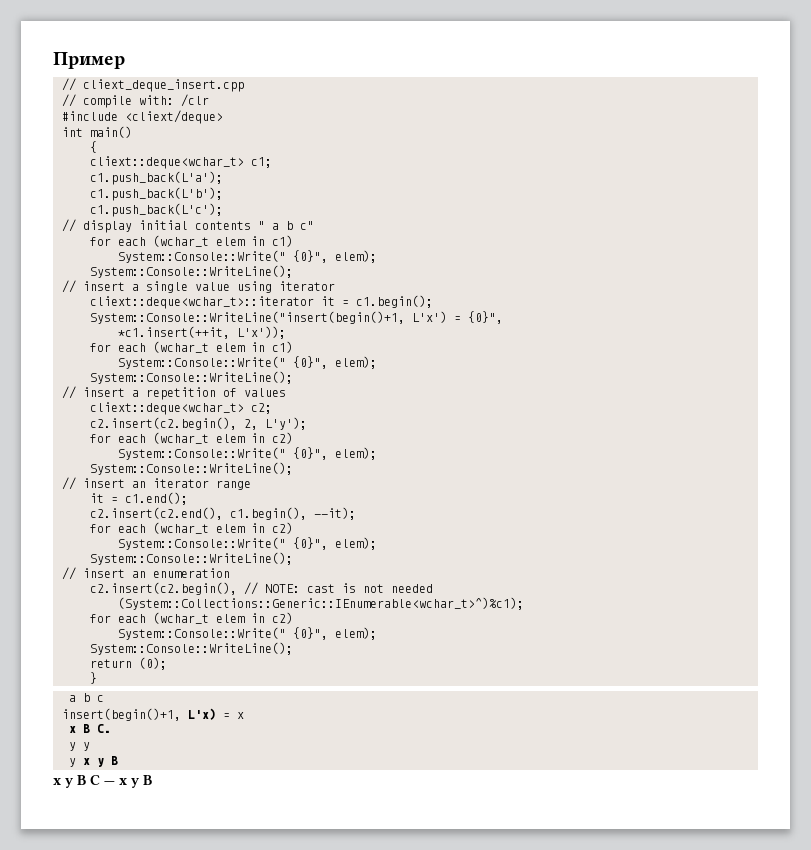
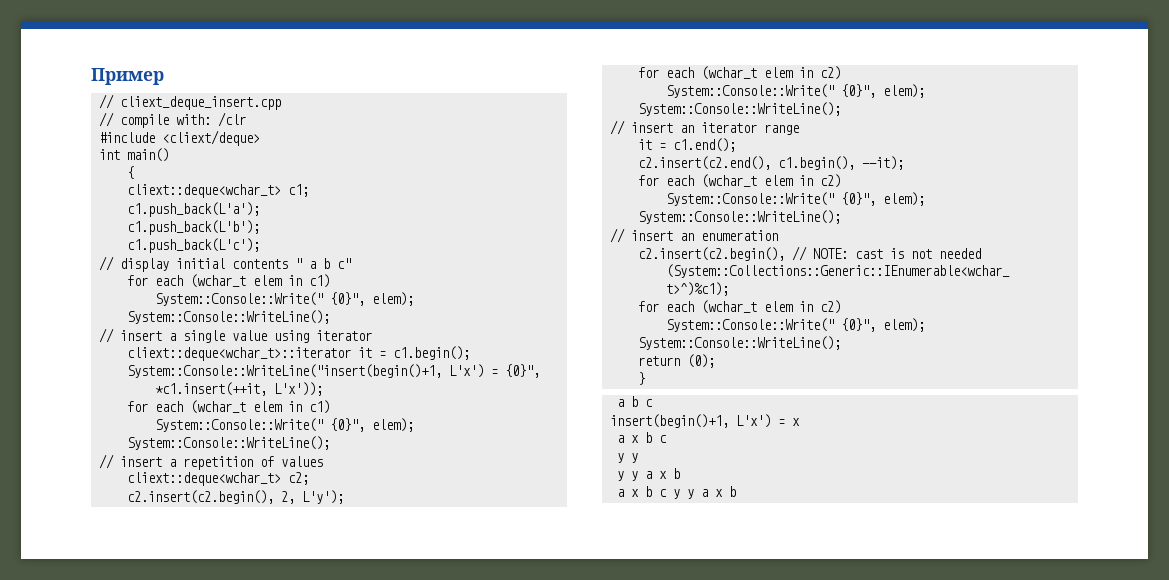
- insert(begin()+1, L'x) = x
- x B C.
+ insert(begin()+1, L'x') = x
+ a x b c
  y y
- y x y B
- x y B C — x y B
+ y y a x b
+ a x b c y y a x b

